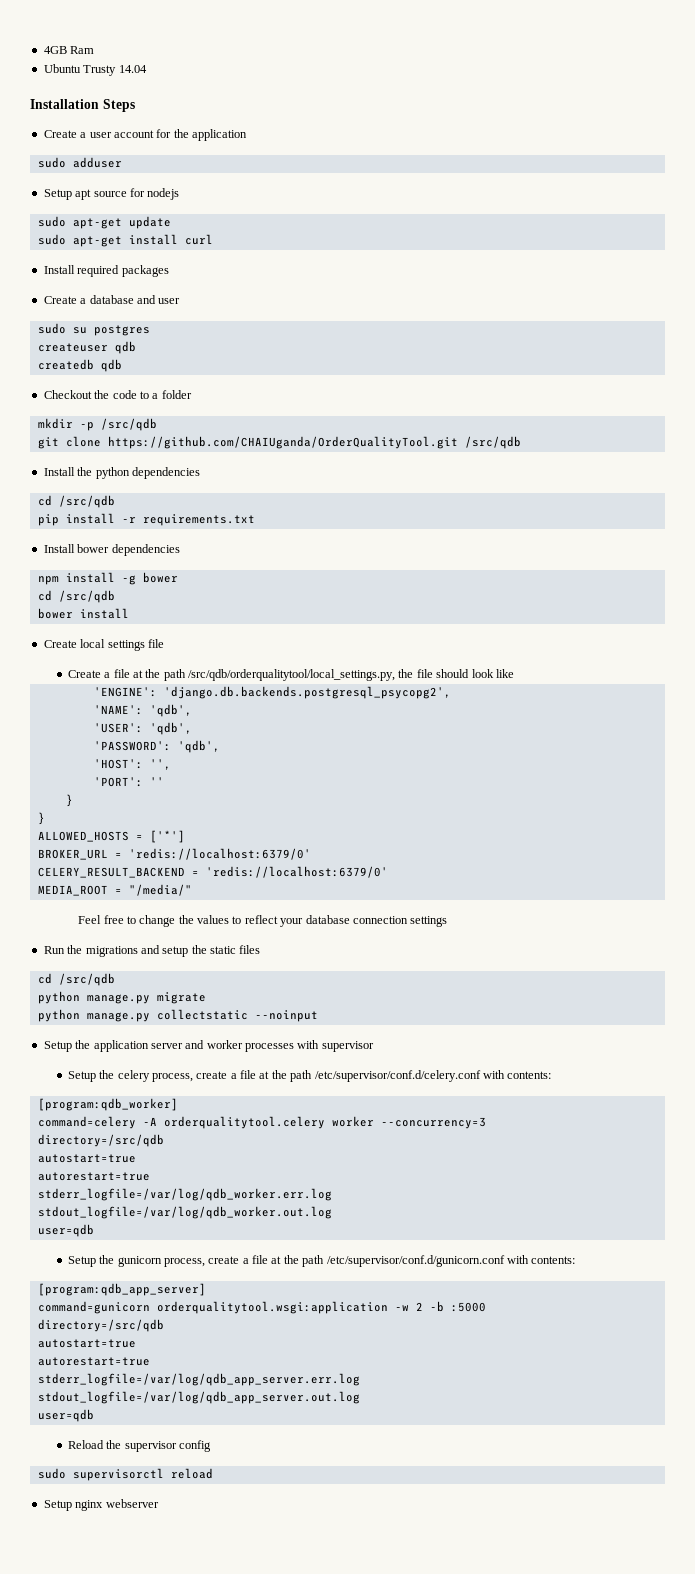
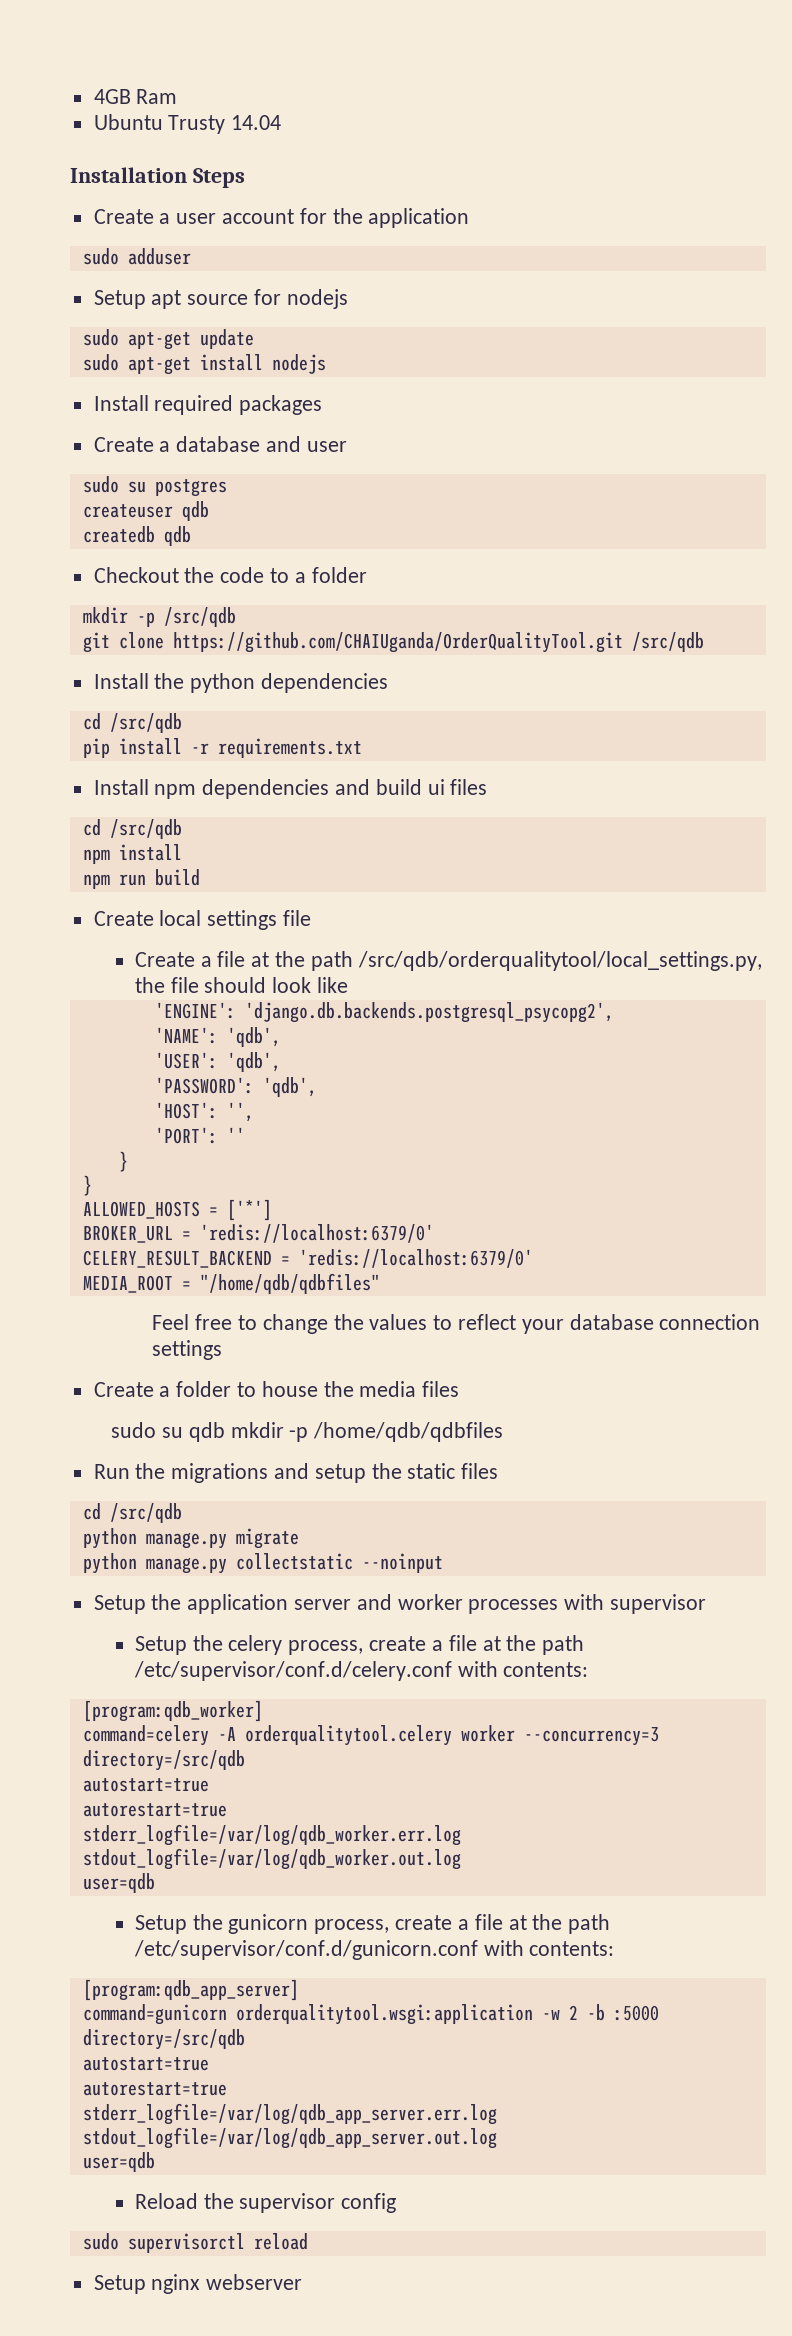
- sudo apt-get install curl
+ sudo apt-get install nodejs
- Install bower dependencies
- npm install -g bower
+ Install npm dependencies and build ui files
  cd /src/qdb
- bower install
+ npm install
+ npm run build
- MEDIA_ROOT = "/media/"
+ MEDIA_ROOT = "/home/qdb/qdbfiles"
+ Create a folder to house the media files
+ sudo su qdb mkdir -p /home/qdb/qdbfiles

